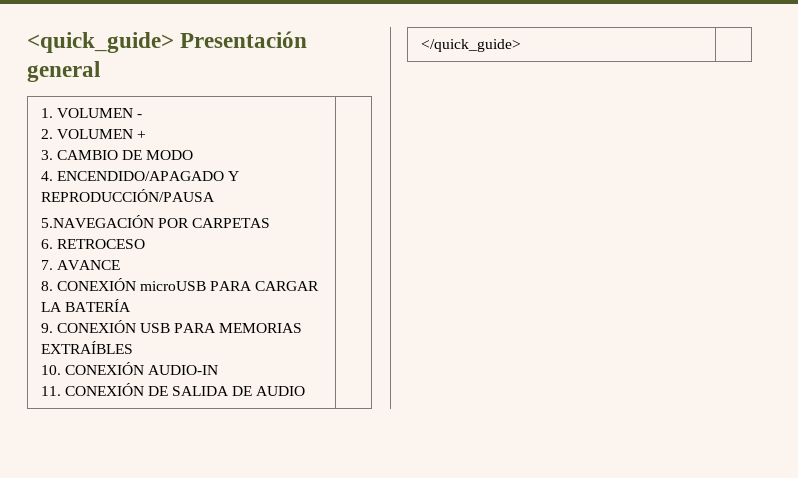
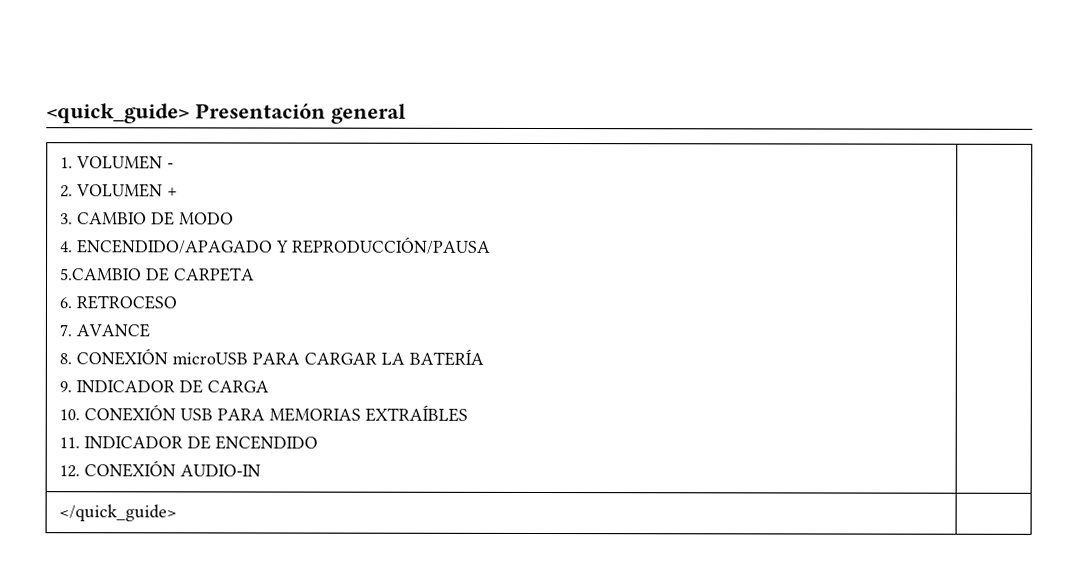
- 5.NAVEGACIÓN POR CARPETAS
+ 5.CAMBIO DE CARPETA
- 9. CONEXIÓN USB PARA MEMORIAS EXTRAÍBLES
+ 9. INDICADOR DE CARGA
+ 10. CONEXIÓN USB PARA MEMORIAS EXTRAÍBLES
- 10. CONEXIÓN AUDIO-IN
- 11. CONEXIÓN DE SALIDA DE AUDIO
+ 11. INDICADOR DE ENCENDIDO
+ 12. CONEXIÓN AUDIO-IN

